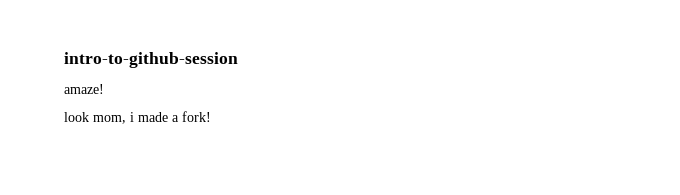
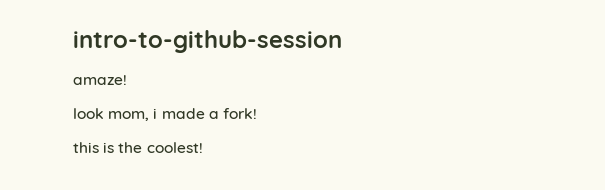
+ this is the coolest!

